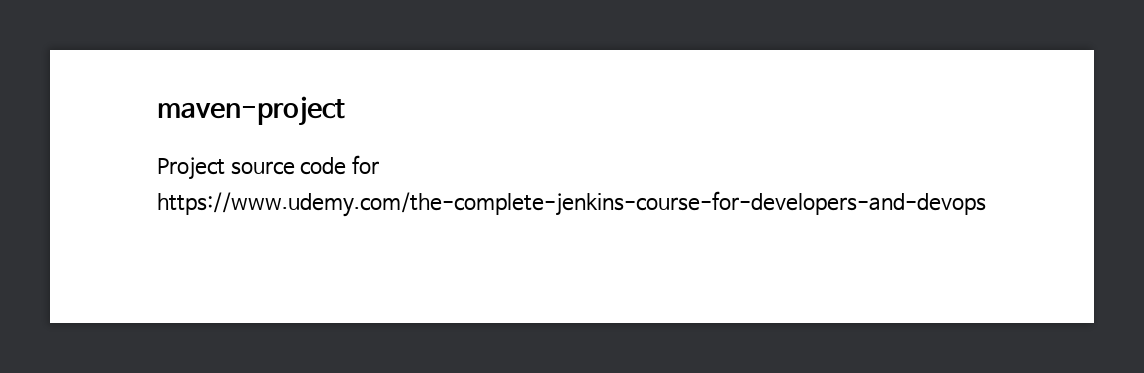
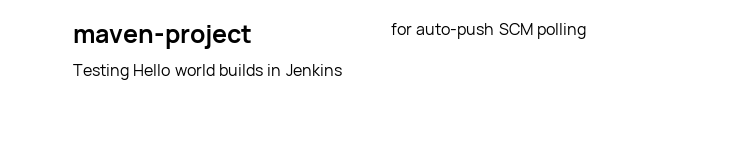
- Project source code for https://www.udemy.com/the-complete-jenkins-course-for-developers-and-devops
+ Testing Hello world builds in Jenkins for auto-push SCM polling

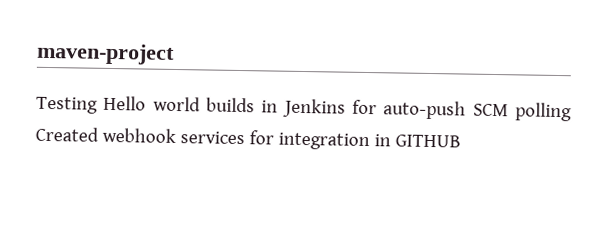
- Testing Hello world builds in Jenkins for auto-push SCM polling
+ Testing Hello world builds in Jenkins for auto-push SCM polling Created webhook services for integration in GITHUB

